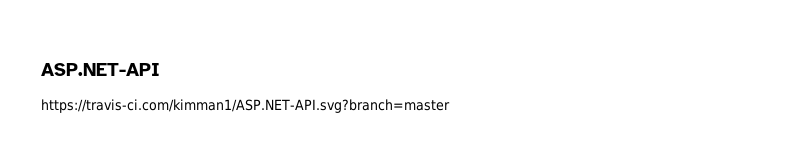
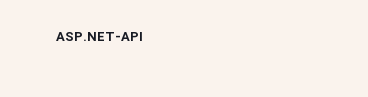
- https://travis-ci.com/kimman1/ASP.NET-API.svg?branch=master

